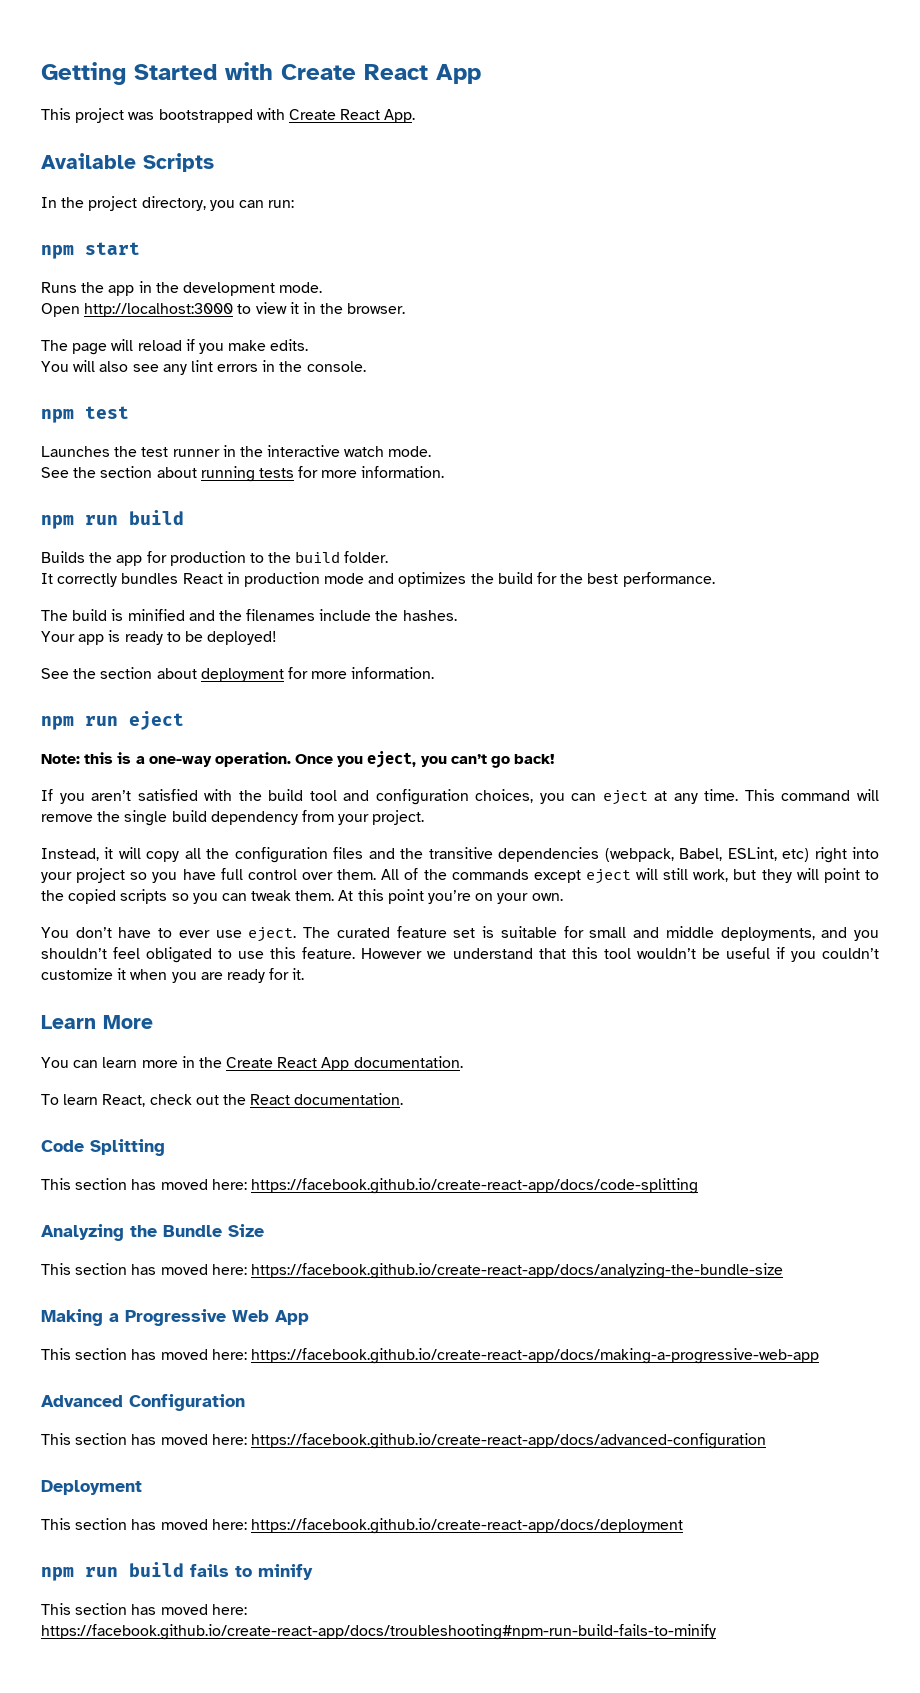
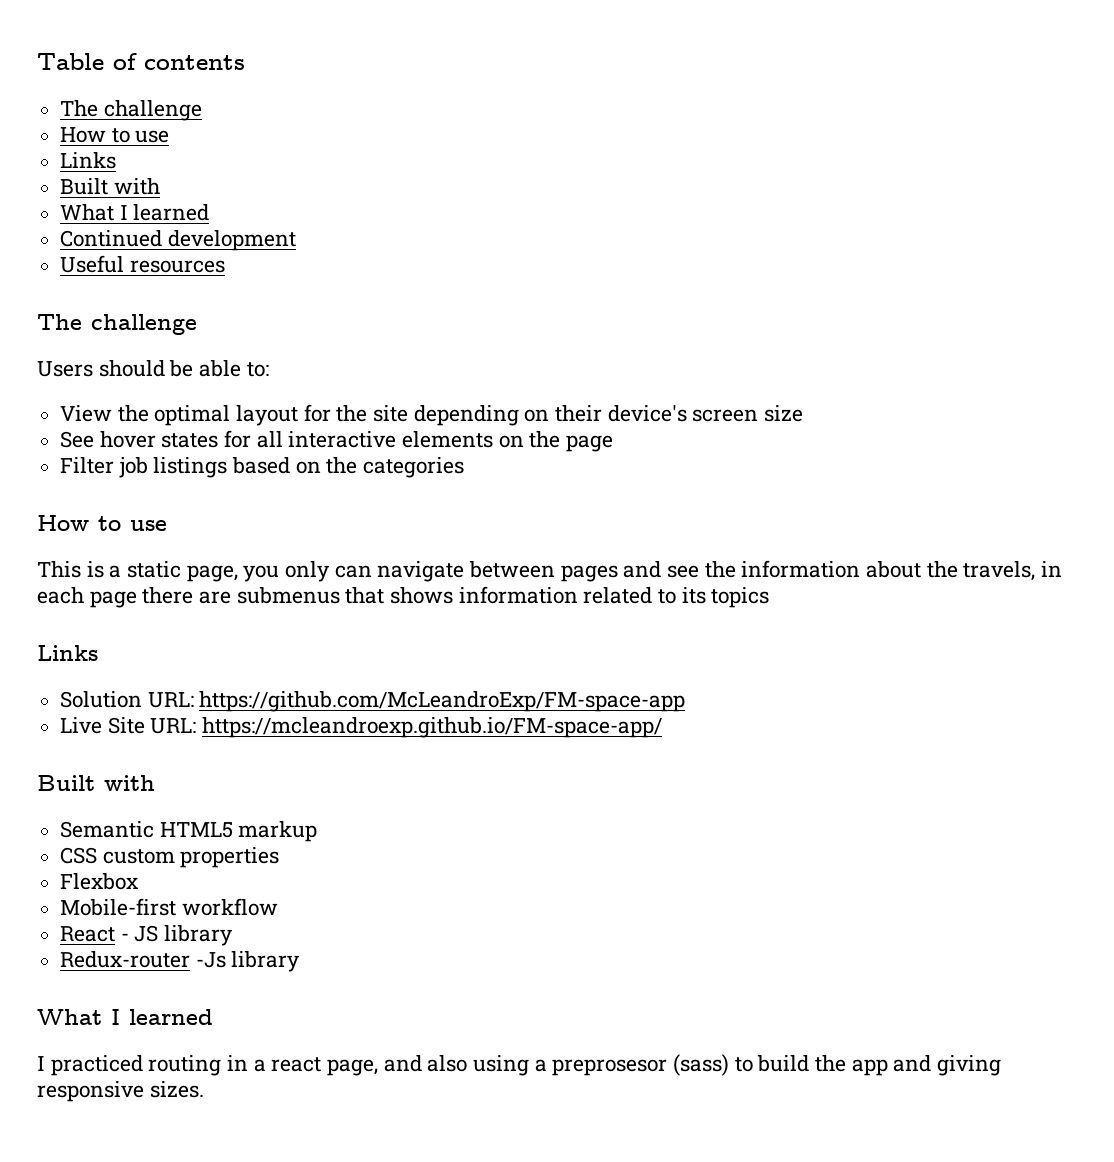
- Getting Started with Create React App
- This project was bootstrapped with Create React App.
- Available Scripts
- In the project directory, you can run:
- npm start
- Runs the app in the development mode.
- Open http://localhost:3000 to view it in the browser.
- The page will reload if you make edits.
- You will also see any lint errors in the console.
- npm test
- Launches the test runner in the interactive watch mode.
- See the section about running tests for more information.
- npm run build
- Builds the app for production to the build folder.
- It correctly bundles React in production mode and optimizes the build for the best performance.
- The build is minified and the filenames include the hashes.
- Your app is ready to be deployed!
- See the section about deployment for more information.
- npm run eject
- Note: this is a one-way operation. Once you eject, you can’t go back!
- If you aren’t satisfied with the build tool and configuration choices, you can eject at any time. This command will remove the single build dependency from your project.
- Instead, it will copy all the configuration files and the transitive dependencies (webpack, Babel, ESLint, etc) right into your project so you have full control over them. All of the commands except eject will still work, but they will point to the copied scripts so you can tweak them. At this point you’re on your own.
- You don’t have to ever use eject. The curated feature set is suitable for small and middle deployments, and you shouldn’t feel obligated to use this feature. However we understand that this tool wouldn’t be useful if you couldn’t customize it when you are ready for it.
- Learn More
- You can learn more in the Create React App documentation.
- To learn React, check out the React documentation.
- Code Splitting
- This section has moved here: https://facebook.github.io/create-react-app/docs/code-splitting
- Analyzing the Bundle Size
- This section has moved here: https://facebook.github.io/create-react-app/docs/analyzing-the-bundle-size
- Making a Progressive Web App
- This section has moved here: https://facebook.github.io/create-react-app/docs/making-a-progressive-web-app
- Advanced Configuration
- This section has moved here: https://facebook.github.io/create-react-app/docs/advanced-configuration
- Deployment
- This section has moved here: https://facebook.github.io/create-react-app/docs/deployment
- npm run build fails to minify
- This section has moved here: https://facebook.github.io/create-react-app/docs/troubleshooting#npm-run-build-fails-to-minify
+ Table of contents
+ The challenge
+ How to use
+ Links
+ Built with
+ What I learned
+ Continued development
+ Useful resources
+ The challenge
+ Users should be able to:
+ View the optimal layout for the site depending on their device's screen size
+ See hover states for all interactive elements on the page
+ Filter job listings based on the categories
+ How to use
+ This is a static page, you only can navigate between pages and see the information about the travels, in each page there are submenus that shows information related to its topics
+ Links
+ Solution URL: https://github.com/McLeandroExp/FM-space-app
+ Live Site URL: https://mcleandroexp.github.io/FM-space-app/
+ Built with
+ Semantic HTML5 markup
+ CSS custom properties
+ Flexbox
+ Mobile-first workflow
+ React - JS library
+ Redux-router -Js library
+ What I learned
+ I practiced routing in a react page, and also using a preprosesor (sass) to build the app and giving responsive sizes.

